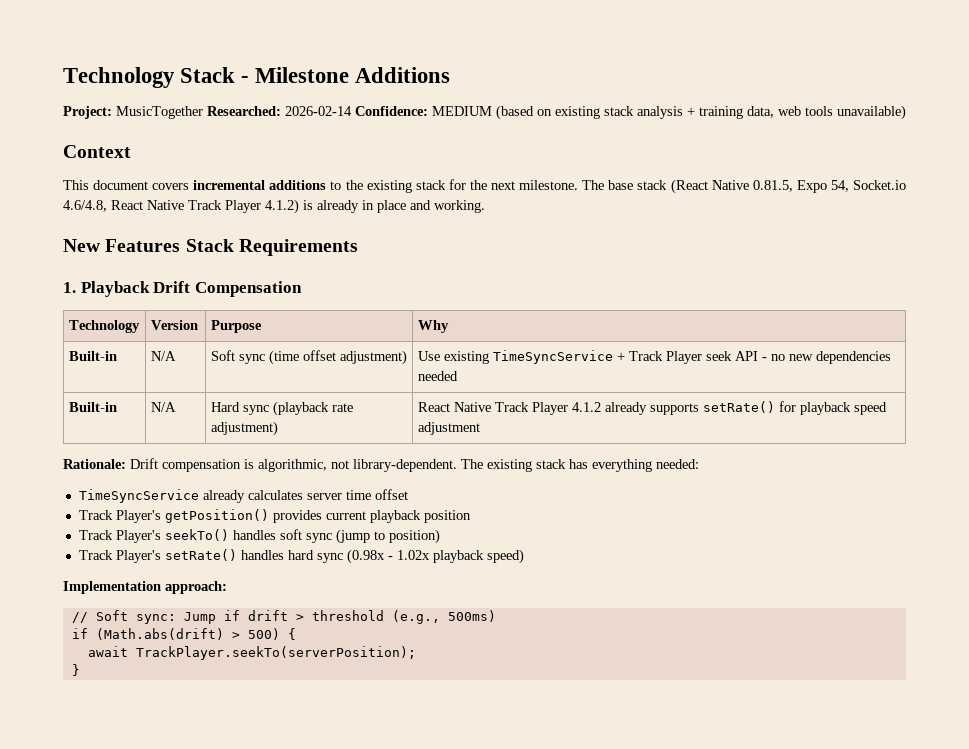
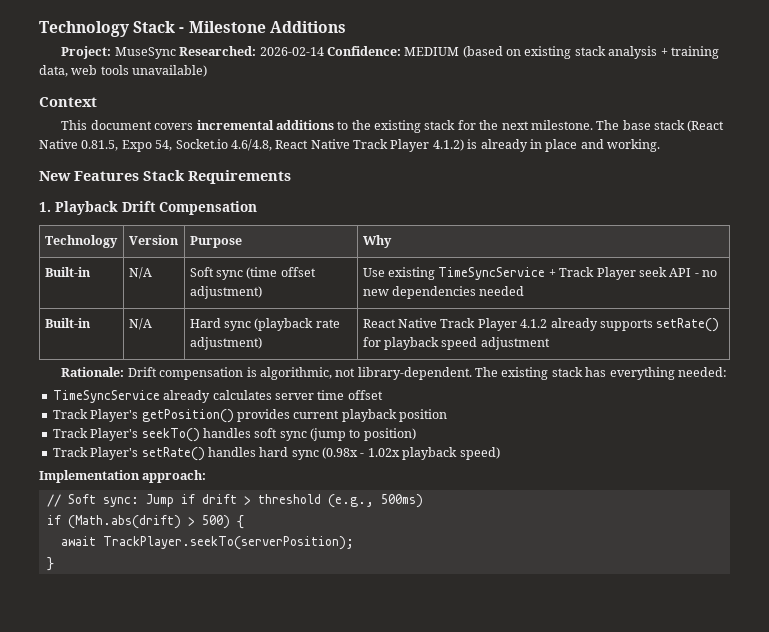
- Project: MusicTogether Researched: 2026-02-14 Confidence: MEDIUM (based on existing stack analysis + training data, web tools unavailable)
+ Project: MuseSync Researched: 2026-02-14 Confidence: MEDIUM (based on existing stack analysis + training data, web tools unavailable)

